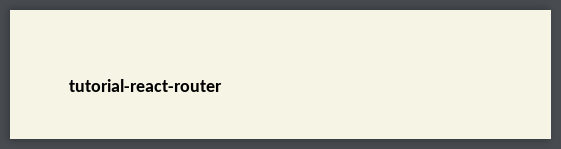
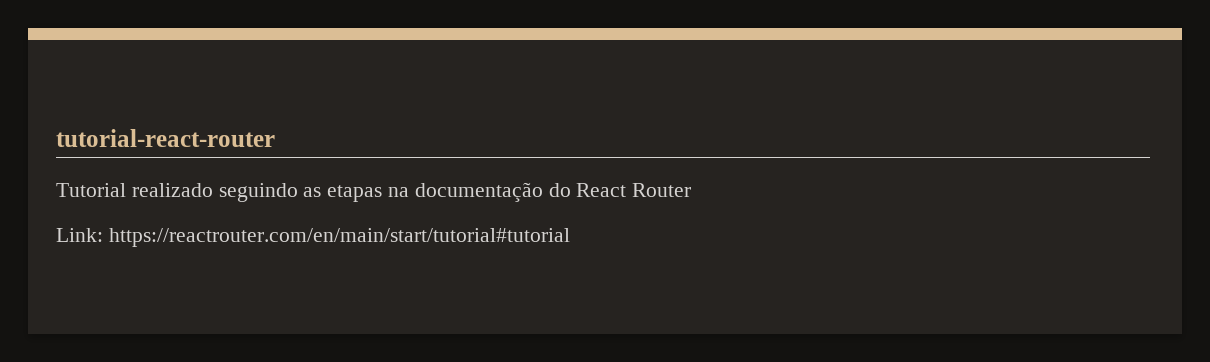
+ Tutorial realizado seguindo as etapas na documentação do React Router
+ Link: https://reactrouter.com/en/main/start/tutorial#tutorial

